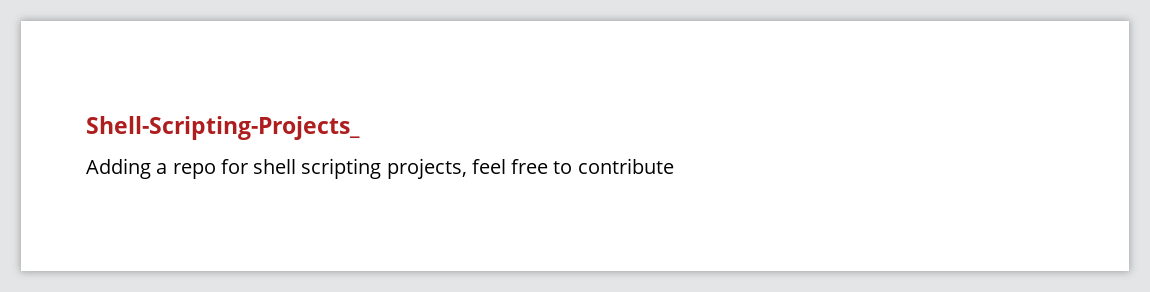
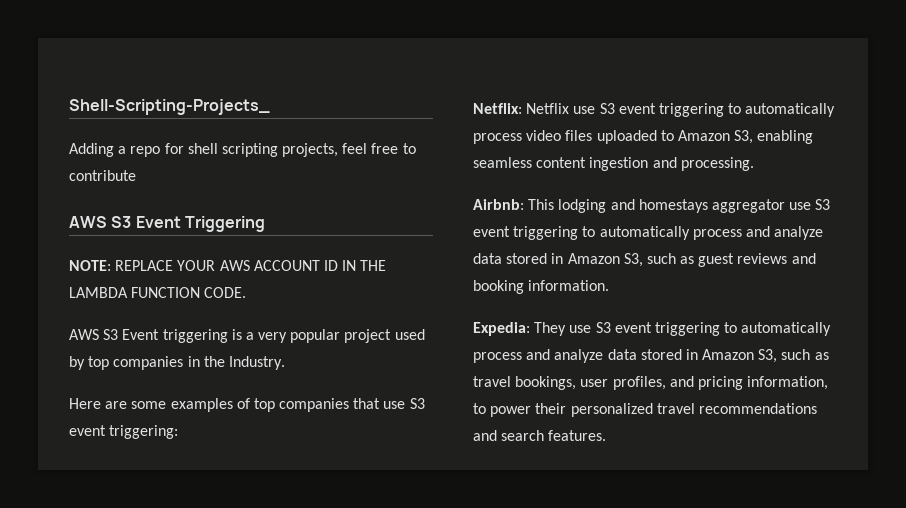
+ AWS S3 Event Triggering
+ NOTE: REPLACE YOUR AWS ACCOUNT ID IN THE LAMBDA FUNCTION CODE.
+ AWS S3 Event triggering is a very popular project used by top companies in the Industry.
+ Here are some examples of top companies that use S3 event triggering:
+ Netflix: Netflix use S3 event triggering to automatically process video files uploaded to Amazon S3, enabling seamless content ingestion and processing.
+ Airbnb: This lodging and homestays aggregator use S3 event triggering to automatically process and analyze data stored in Amazon S3, such as guest reviews and booking information.
+ Expedia: They use S3 event triggering to automatically process and analyze data stored in Amazon S3, such as travel bookings, user profiles, and pricing information, to power their personalized travel recommendations and search features.

